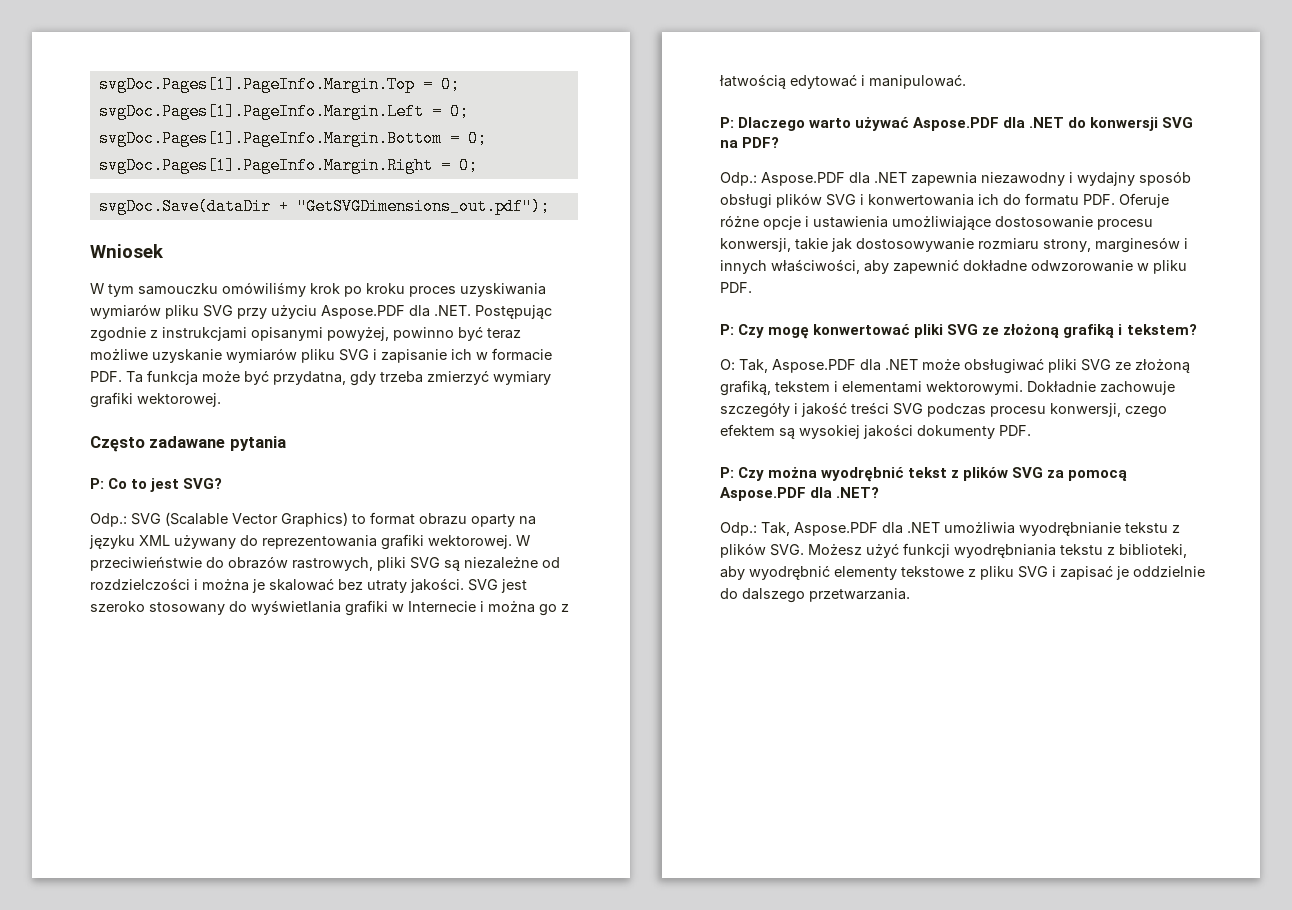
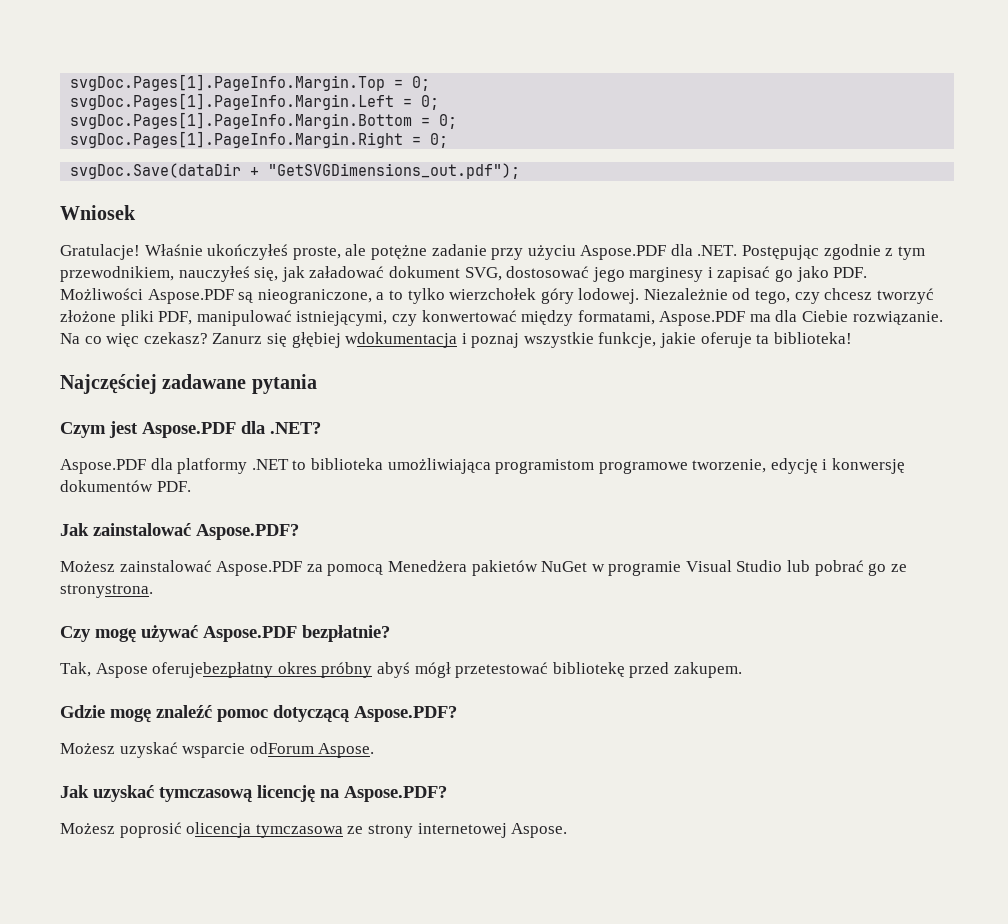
- W tym samouczku omówiliśmy krok po kroku proces uzyskiwania wymiarów pliku SVG przy użyciu Aspose.PDF dla .NET. Postępując zgodnie z instrukcjami opisanymi powyżej, powinno być teraz możliwe uzyskanie wymiarów pliku SVG i zapisanie ich w formacie PDF. Ta funkcja może być przydatna, gdy trzeba zmierzyć wymiary grafiki wektorowej.
- Często zadawane pytania
- P: Co to jest SVG?
- Odp.: SVG (Scalable Vector Graphics) to format obrazu oparty na języku XML używany do reprezentowania grafiki wektorowej. W przeciwieństwie do obrazów rastrowych, pliki SVG są niezależne od rozdzielczości i można je skalować bez utraty jakości. SVG jest szeroko stosowany do wyświetlania grafiki w Internecie i można go z łatwością edytować i manipulować.
- P: Dlaczego warto używać Aspose.PDF dla .NET do konwersji SVG na PDF?
- Odp.: Aspose.PDF dla .NET zapewnia niezawodny i wydajny sposób obsługi plików SVG i konwertowania ich do formatu PDF. Oferuje różne opcje i ustawienia umożliwiające dostosowanie procesu konwersji, takie jak dostosowywanie rozmiaru strony, marginesów i innych właściwości, aby zapewnić dokładne odwzorowanie w pliku PDF.
- P: Czy mogę konwertować pliki SVG ze złożoną grafiką i tekstem?
- O: Tak, Aspose.PDF dla .NET może obsługiwać pliki SVG ze złożoną grafiką, tekstem i elementami wektorowymi. Dokładnie zachowuje szczegóły i jakość treści SVG podczas procesu konwersji, czego efektem są wysokiej jakości dokumenty PDF.
- P: Czy można wyodrębnić tekst z plików SVG za pomocą Aspose.PDF dla .NET?
- Odp.: Tak, Aspose.PDF dla .NET umożliwia wyodrębnianie tekstu z plików SVG. Możesz użyć funkcji wyodrębniania tekstu z biblioteki, aby wyodrębnić elementy tekstowe z pliku SVG i zapisać je oddzielnie do dalszego przetwarzania.
+ Gratulacje! Właśnie ukończyłeś proste, ale potężne zadanie przy użyciu Aspose.PDF dla .NET. Postępując zgodnie z tym przewodnikiem, nauczyłeś się, jak załadować dokument SVG, dostosować jego marginesy i zapisać go jako PDF. Możliwości Aspose.PDF są nieograniczone, a to tylko wierzchołek góry lodowej. Niezależnie od tego, czy chcesz tworzyć złożone pliki PDF, manipulować istniejącymi, czy konwertować między formatami, Aspose.PDF ma dla Ciebie rozwiązanie. Na co więc czekasz? Zanurz się głębiej wdokumentacja i poznaj wszystkie funkcje, jakie oferuje ta biblioteka!
+ Najczęściej zadawane pytania
+ Czym jest Aspose.PDF dla .NET?
+ Aspose.PDF dla platformy .NET to biblioteka umożliwiająca programistom programowe tworzenie, edycję i konwersję dokumentów PDF.
+ Jak zainstalować Aspose.PDF?
+ Możesz zainstalować Aspose.PDF za pomocą Menedżera pakietów NuGet w programie Visual Studio lub pobrać go ze stronystrona.
+ Czy mogę używać Aspose.PDF bezpłatnie?
+ Tak, Aspose oferujebezpłatny okres próbny abyś mógł przetestować bibliotekę przed zakupem.
+ Gdzie mogę znaleźć pomoc dotyczącą Aspose.PDF?
+ Możesz uzyskać wsparcie odForum Aspose.
+ Jak uzyskać tymczasową licencję na Aspose.PDF?
+ Możesz poprosić olicencja tymczasowa ze strony internetowej Aspose.

